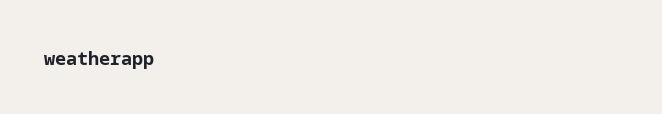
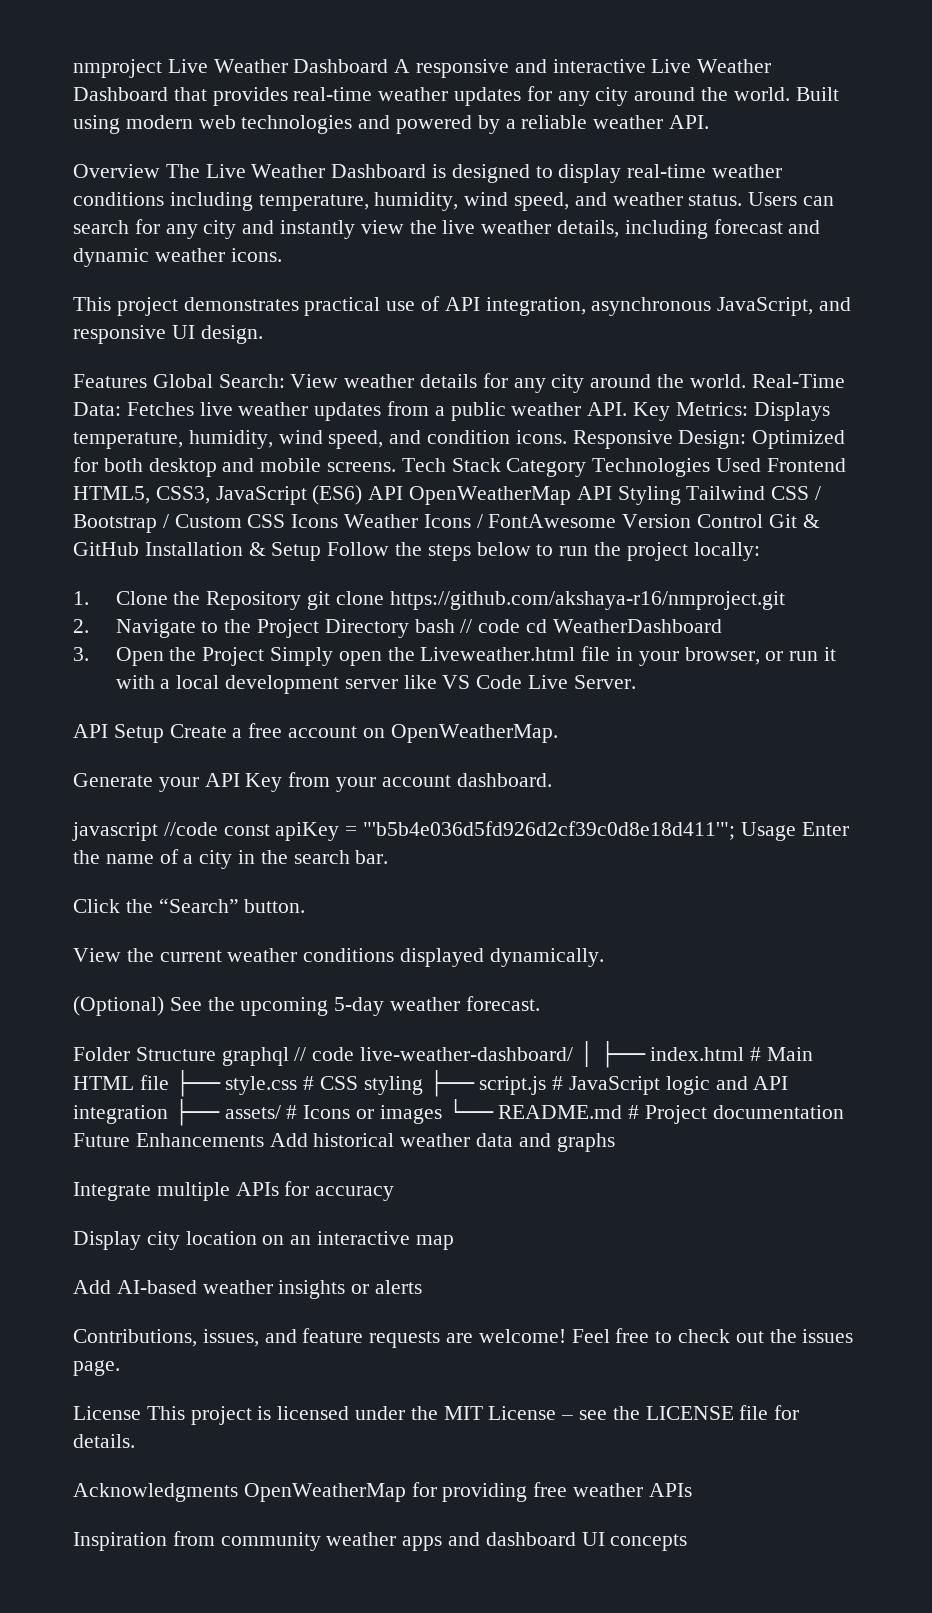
- weatherapp
+ nmproject Live Weather Dashboard A responsive and interactive Live Weather Dashboard that provides real-time weather updates for any city around the world. Built using modern web technologies and powered by a reliable weather API.
+ Overview The Live Weather Dashboard is designed to display real-time weather conditions including temperature, humidity, wind speed, and weather status. Users can search for any city and instantly view the live weather details, including forecast and dynamic weather icons.
+ This project demonstrates practical use of API integration, asynchronous JavaScript, and responsive UI design.
+ Features Global Search: View weather details for any city around the world. Real-Time Data: Fetches live weather updates from a public weather API. Key Metrics: Displays temperature, humidity, wind speed, and condition icons. Responsive Design: Optimized for both desktop and mobile screens. Tech Stack Category Technologies Used Frontend HTML5, CSS3, JavaScript (ES6) API OpenWeatherMap API Styling Tailwind CSS / Bootstrap / Custom CSS Icons Weather Icons / FontAwesome Version Control Git & GitHub Installation & Setup Follow the steps below to run the project locally:
+ 1. Clone the Repository git clone https://github.com/akshaya-r16/nmproject.git
+ 2. Navigate to the Project Directory bash // code cd WeatherDashboard
+ 3. Open the Project Simply open the Liveweather.html file in your browser, or run it with a local development server like VS Code Live Server.
+ API Setup Create a free account on OpenWeatherMap.
+ Generate your API Key from your account dashboard.
+ javascript //code const apiKey = "'b5b4e036d5fd926d2cf39c0d8e18d411'"; Usage Enter the name of a city in the search bar.
+ Click the “Search” button.
+ View the current weather conditions displayed dynamically.
+ (Optional) See the upcoming 5-day weather forecast.
+ Folder Structure graphql // code live-weather-dashboard/ │ ├── index.html # Main HTML file ├── style.css # CSS styling ├── script.js # JavaScript logic and API integration ├── assets/ # Icons or images └── README.md # Project documentation Future Enhancements Add historical weather data and graphs
+ Integrate multiple APIs for accuracy
+ Display city location on an interactive map
+ Add AI-based weather insights or alerts
+ Contributions, issues, and feature requests are welcome! Feel free to check out the issues page.
+ License This project is licensed under the MIT License – see the LICENSE file for details.
+ Acknowledgments OpenWeatherMap for providing free weather APIs
+ Inspiration from community weather apps and dashboard UI concepts

